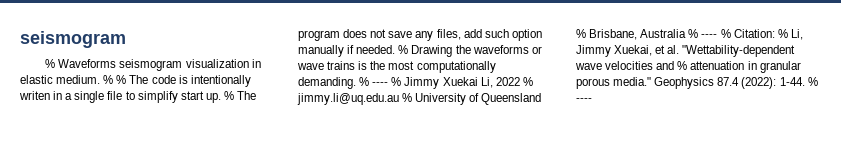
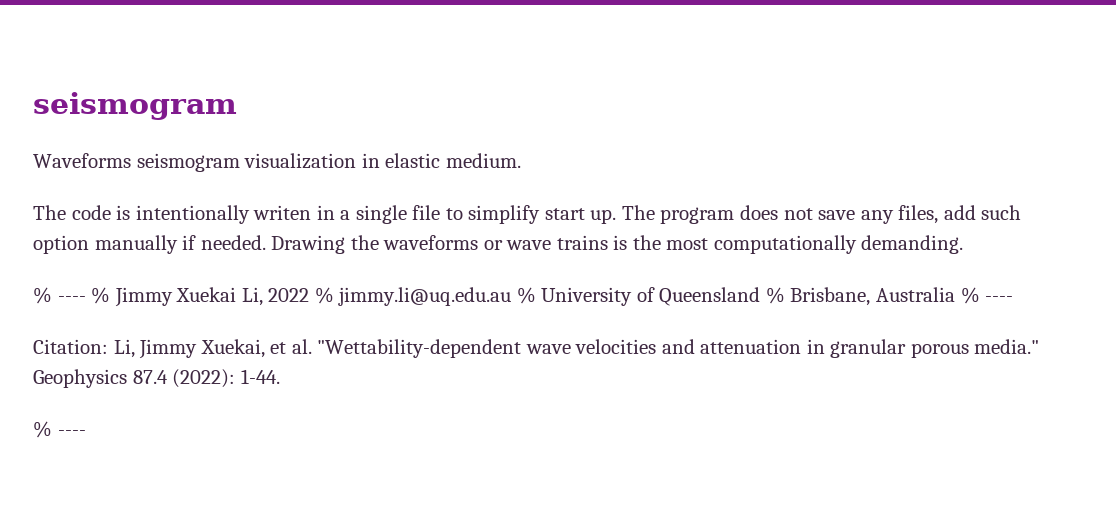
- % Waveforms seismogram visualization in elastic medium. % % The code is intentionally writen in a single file to simplify start up.
+ Waveforms seismogram visualization in elastic medium.
+ The code is intentionally writen in a single file to simplify start up.
- % The program does not save any files, add such option manually if needed.
+ The program does not save any files, add such option manually if needed.
- % Drawing the waveforms or wave trains is the most computationally demanding. % ---- % Jimmy Xuekai Li, 2022 % jimmy.li@uq.edu.au % University of Queensland % Brisbane, Australia % ---- % Citation: % Li, Jimmy Xuekai, et al. "Wettability-dependent wave velocities and % attenuation in granular porous media."
+ Drawing the waveforms or wave trains is the most computationally demanding.
+ % ---- % Jimmy Xuekai Li, 2022 % jimmy.li@uq.edu.au % University of Queensland % Brisbane, Australia % ----
+ Citation: Li, Jimmy Xuekai, et al. "Wettability-dependent wave velocities and attenuation in granular porous media."
- Geophysics 87.4 (2022): 1-44. % ----
+ Geophysics 87.4 (2022): 1-44.
+ % ----

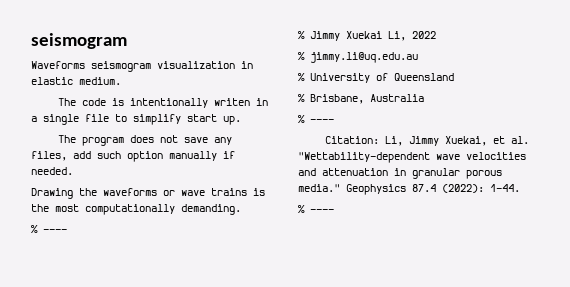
- The code is intentionally writen in a single file to simplify start up. The program does not save any files, add such option manually if needed. Drawing the waveforms or wave trains is the most computationally demanding.
- % ---- % Jimmy Xuekai Li, 2022 % jimmy.li@uq.edu.au % University of Queensland % Brisbane, Australia % ----
+ The code is intentionally writen in a single file to simplify start up.
+ The program does not save any files, add such option manually if needed.
+ Drawing the waveforms or wave trains is the most computationally demanding.
+ % ----
+ % Jimmy Xuekai Li, 2022
+ % jimmy.li@uq.edu.au
+ % University of Queensland
+ % Brisbane, Australia
+ % ----

